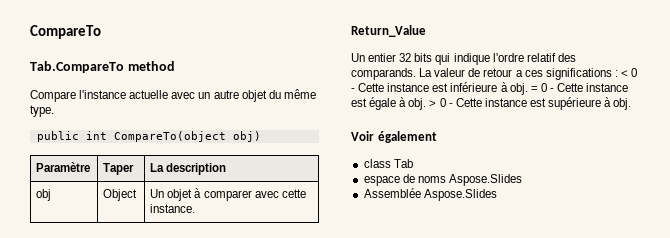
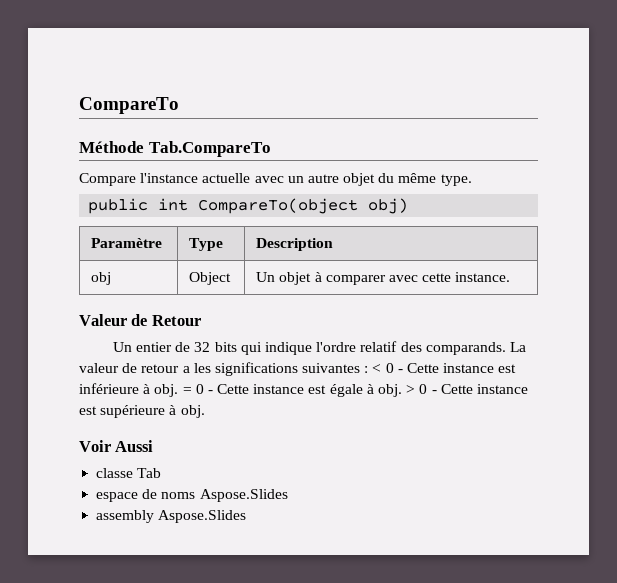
- Tab.CompareTo method
+ Méthode Tab.CompareTo
- Paramètre | Taper | La description
+ Paramètre | Type | Description
- Return_Value
+ Valeur de Retour
- Un entier 32 bits qui indique l'ordre relatif des comparands.
+ Un entier de 32 bits qui indique l'ordre relatif des comparands.
- La valeur de retour a ces significations : < 0 - Cette instance est inférieure à obj.
+ La valeur de retour a les significations suivantes : < 0 - Cette instance est inférieure à obj.
- Voir également
- class Tab
+ Voir Aussi
+ classe Tab
- Assemblée Aspose.Slides
+ assembly Aspose.Slides

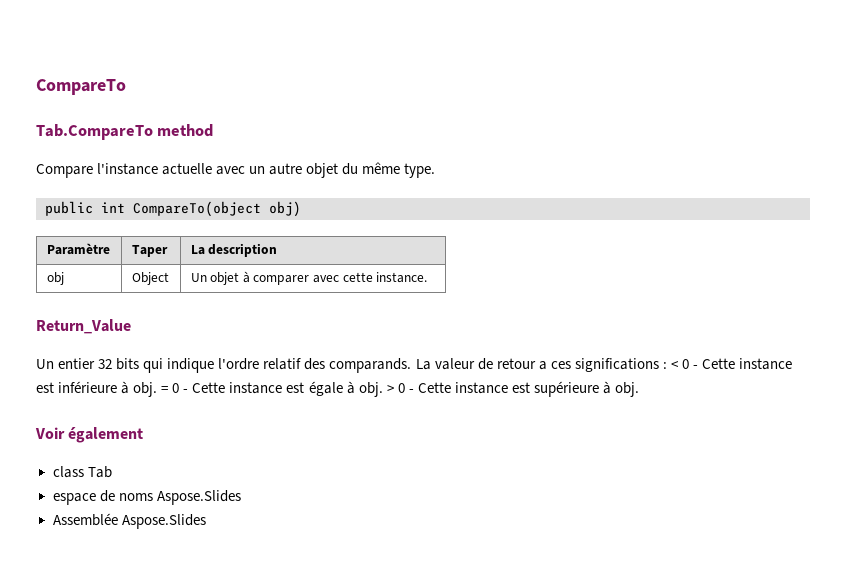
- Méthode Tab.CompareTo
+ Tab.CompareTo method
- Paramètre | Type | Description
+ Paramètre | Taper | La description
- Valeur de Retour
+ Return_Value
- Un entier de 32 bits qui indique l'ordre relatif des comparands.
+ Un entier 32 bits qui indique l'ordre relatif des comparands.
- La valeur de retour a les significations suivantes : < 0 - Cette instance est inférieure à obj.
+ La valeur de retour a ces significations : < 0 - Cette instance est inférieure à obj.
- Voir Aussi
- classe Tab
+ Voir également
+ class Tab
- assembly Aspose.Slides
+ Assemblée Aspose.Slides

